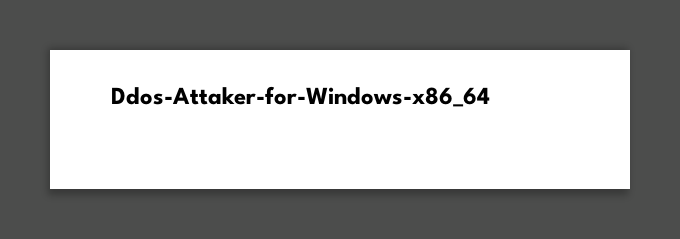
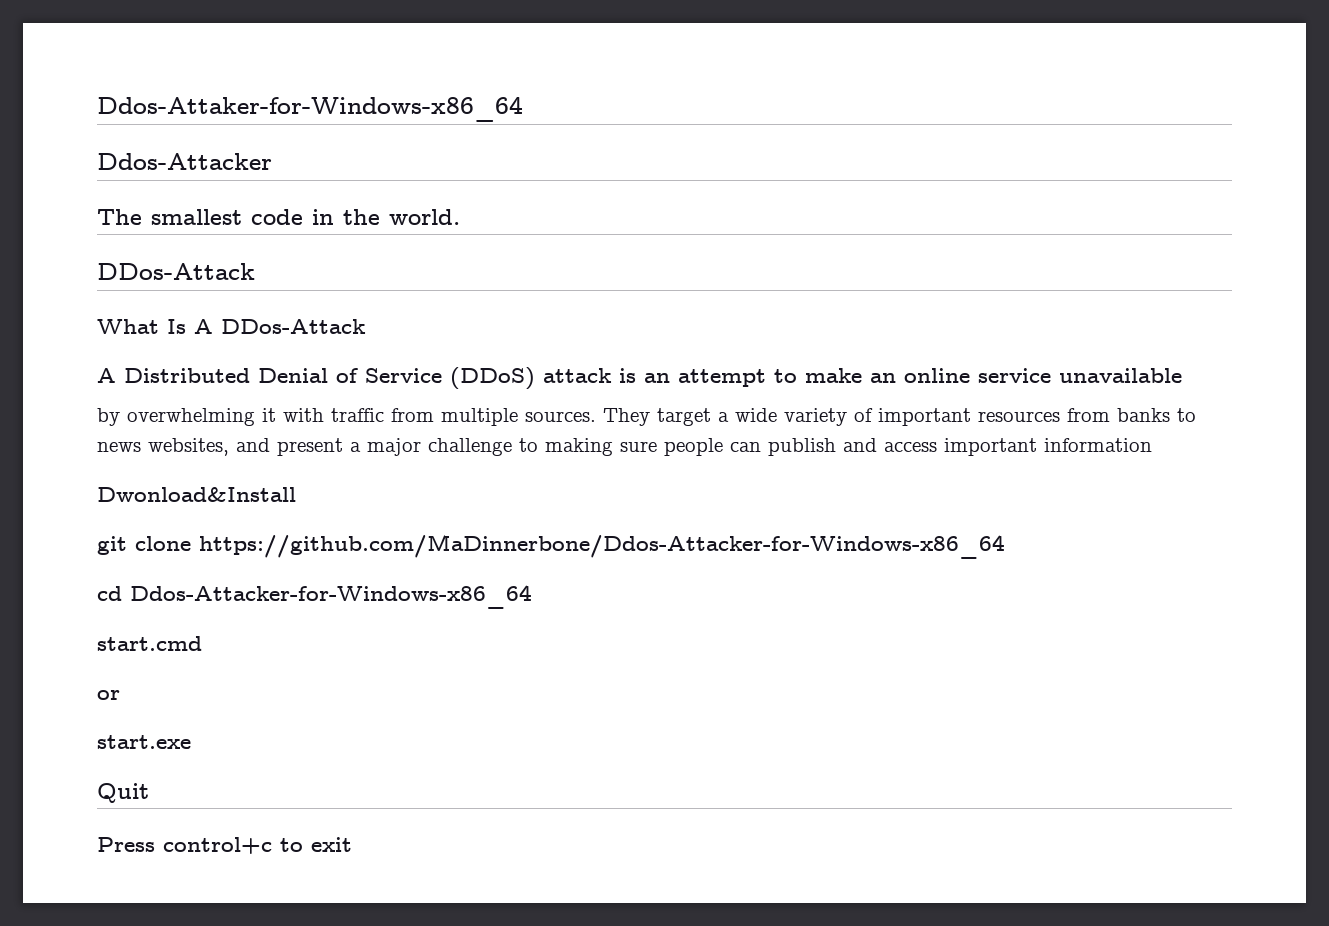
+ Ddos-Attacker
+ The smallest code in the world.
+ DDos-Attack
+ What Is A DDos-Attack
+ A Distributed Denial of Service (DDoS) attack is an attempt to make an online service unavailable
+ by overwhelming it with traffic from multiple sources. They target a wide variety of important resources from banks to news websites, and present a major challenge to making sure people can publish and access important information
+ Dwonload&Install
+ git clone https://github.com/MaDinnerbone/Ddos-Attacker-for-Windows-x86_64
+ cd Ddos-Attacker-for-Windows-x86_64
+ start.cmd
+ or
+ start.exe
+ Quit
+ Press control+c to exit

